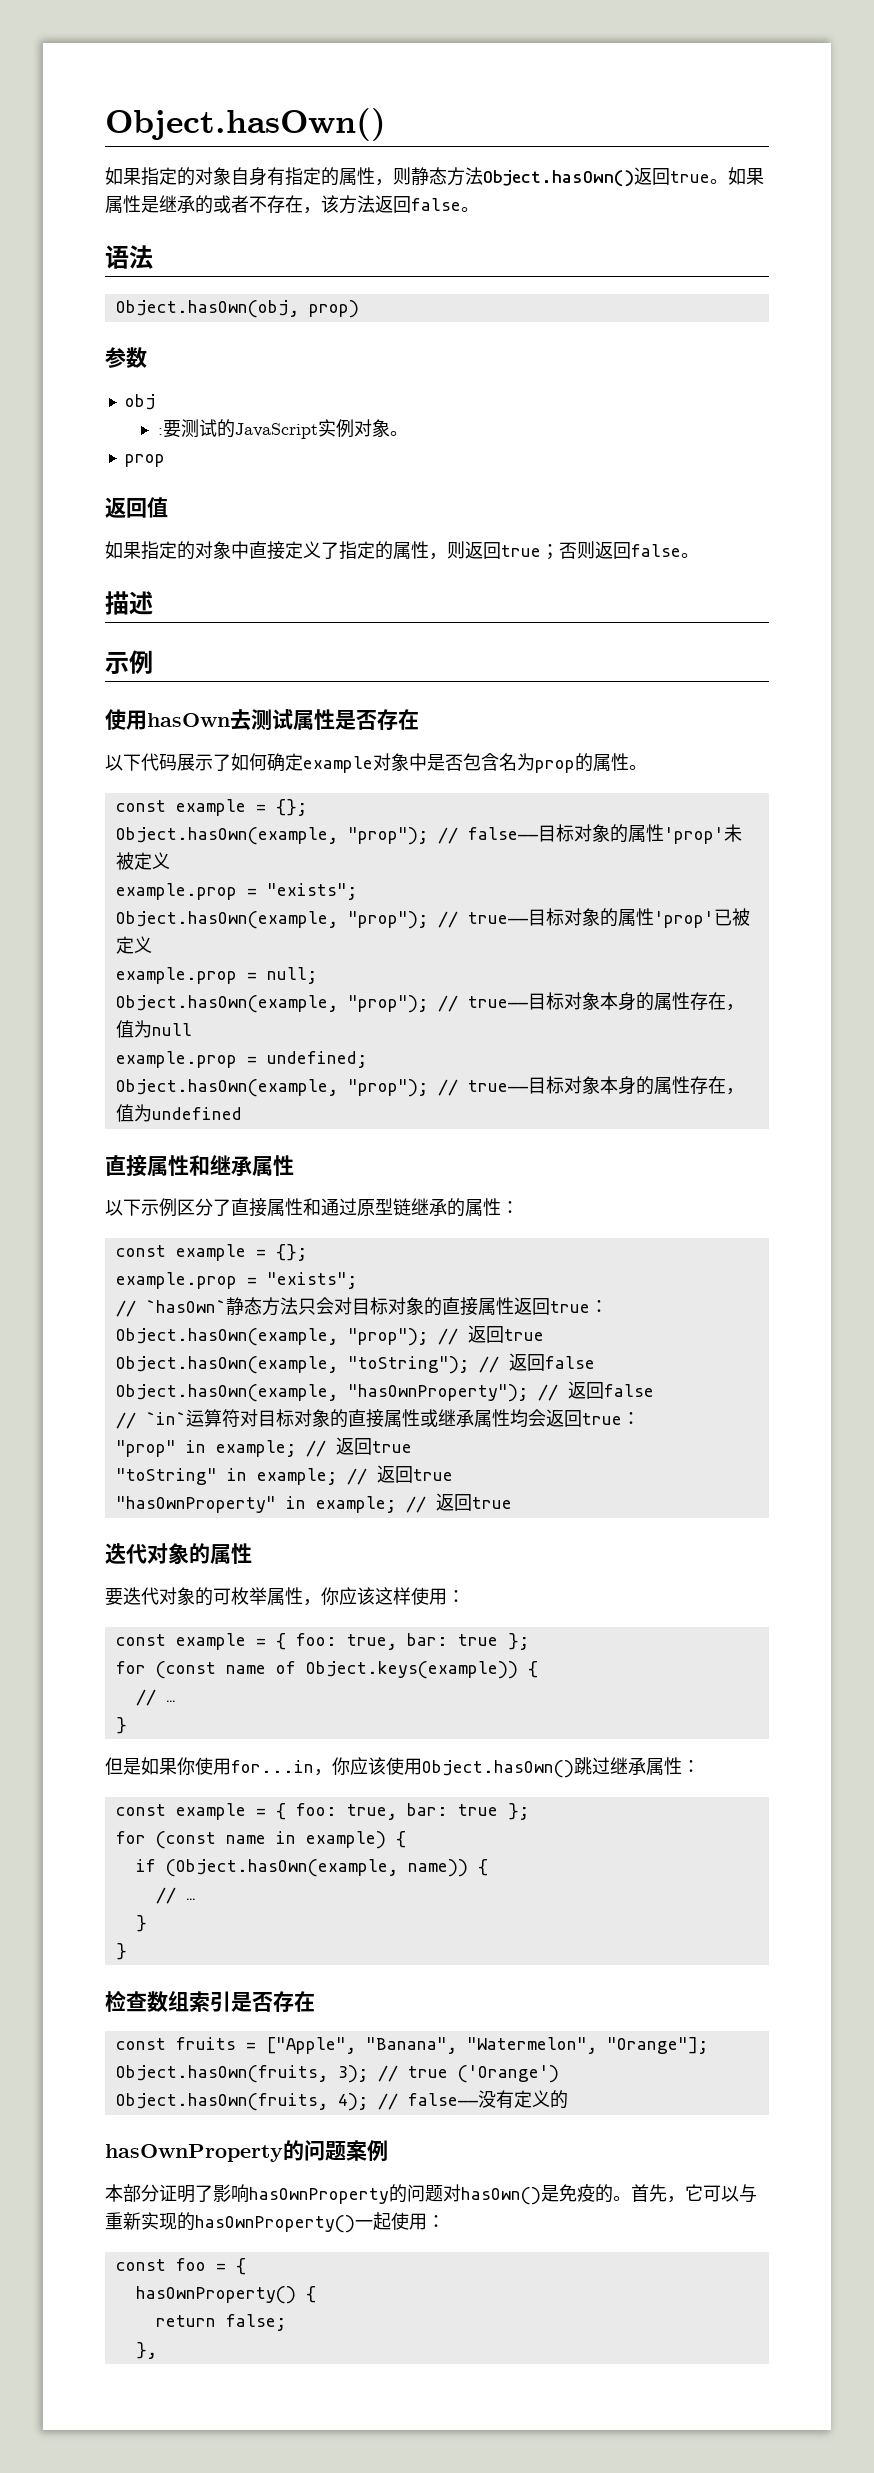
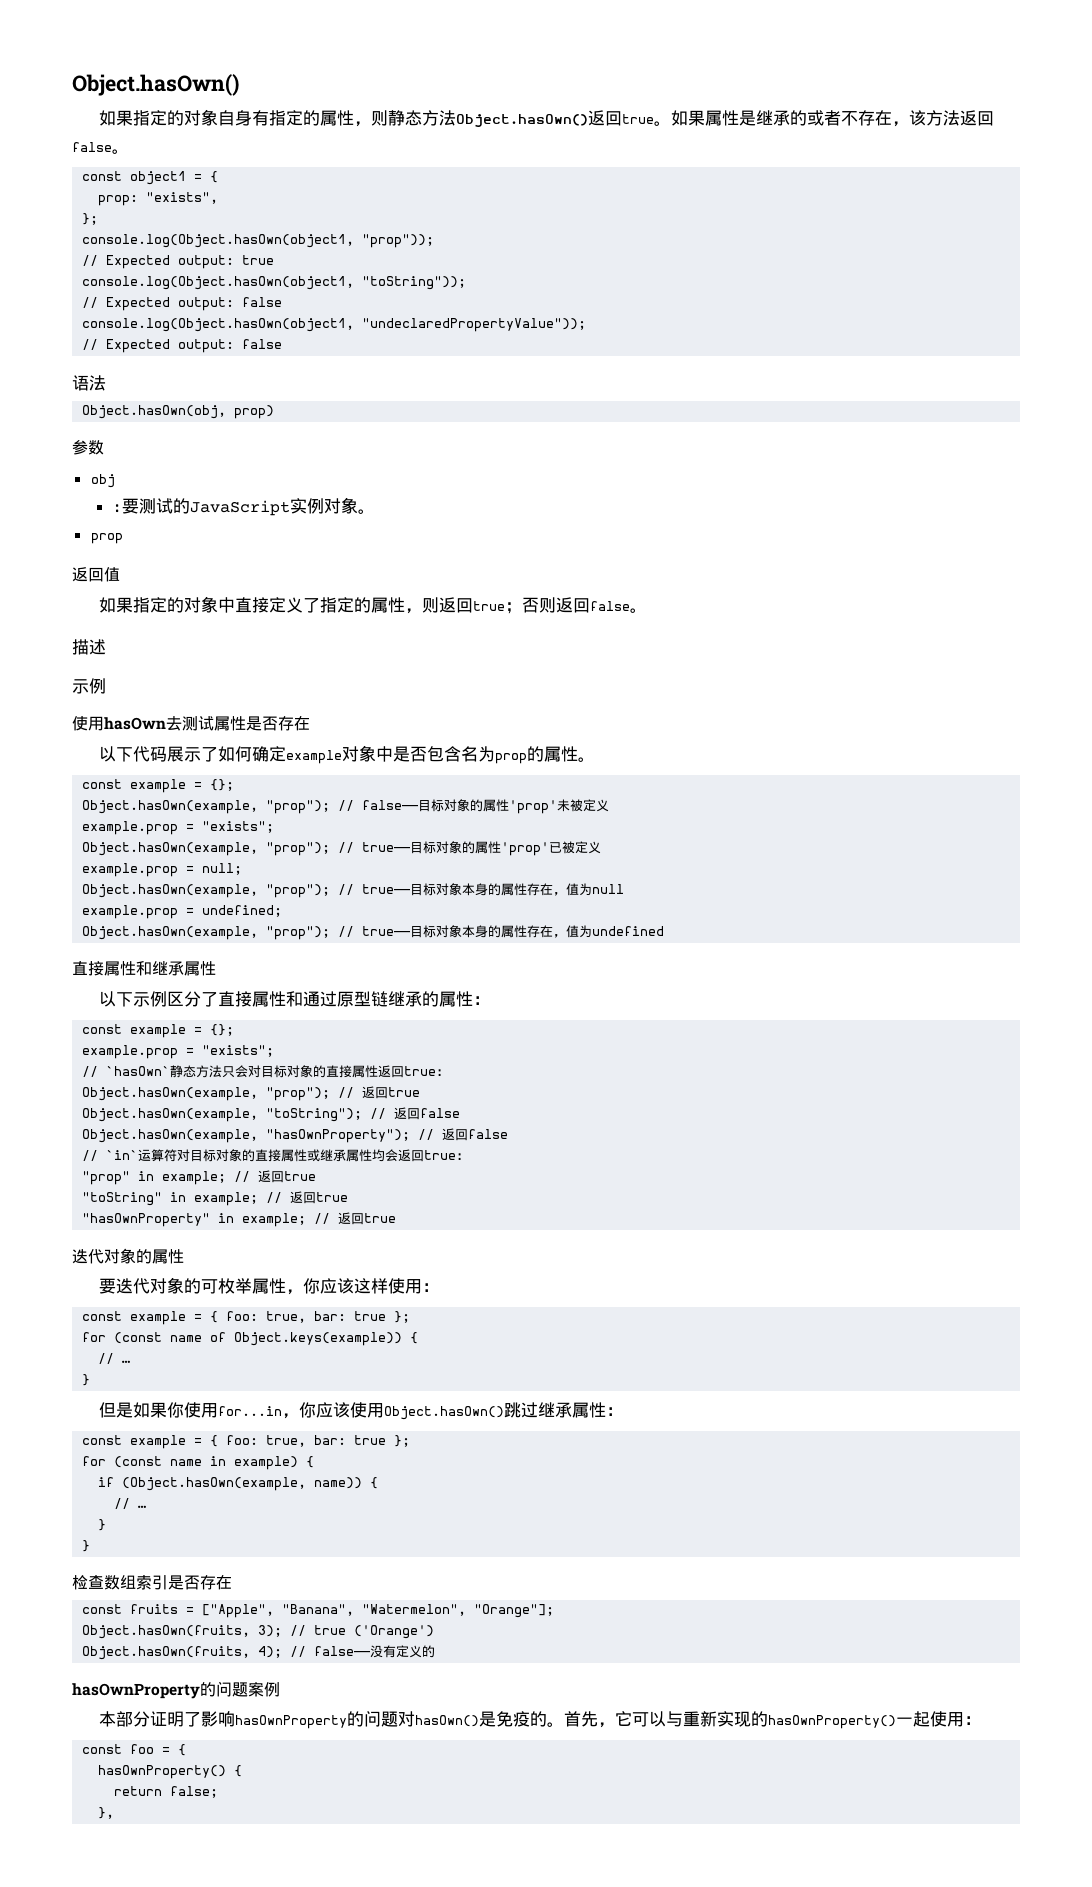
+ const object1 = {
+ prop: "exists",
+ };
+ console.log(Object.hasOwn(object1, "prop"));
+ // Expected output: true
+ console.log(Object.hasOwn(object1, "toString"));
+ // Expected output: false
+ console.log(Object.hasOwn(object1, "undeclaredPropertyValue"));
+ // Expected output: false

